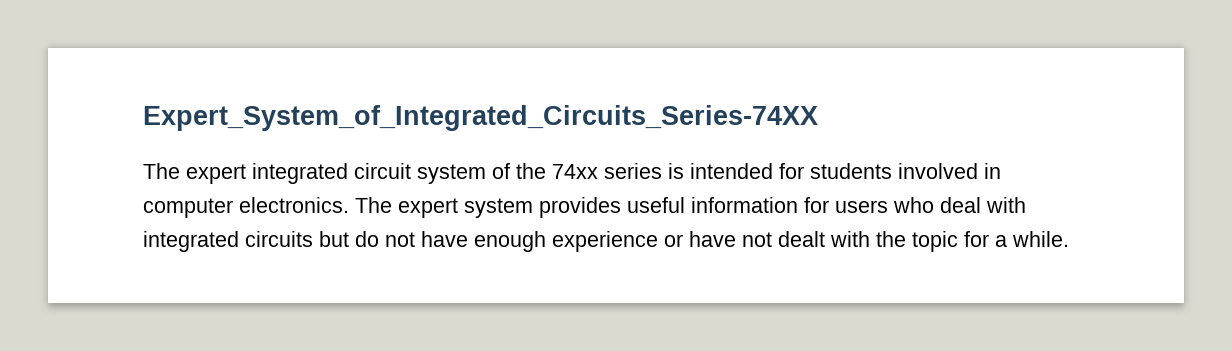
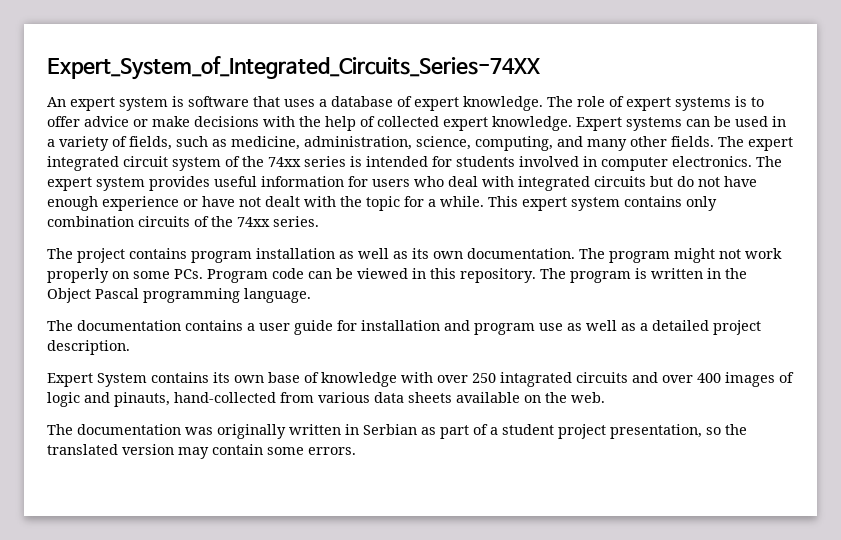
+ An expert system is software that uses a database of expert knowledge. The role of expert systems is to offer advice or make decisions with the help of collected expert knowledge. Expert systems can be used in a variety of fields, such as medicine, administration, science, computing, and many other fields.
+ This expert system contains only combination circuits of the 74xx series.
+ The project contains program installation as well as its own documentation. The program might not work properly on some PCs. Program code can be viewed in this repository. The program is written in the Object Pascal programming language.
+ The documentation contains a user guide for installation and program use as well as a detailed project description.
+ Expert System contains its own base of knowledge with over 250 intagrated circuits and over 400 images of logic and pinauts, hand-collected from various data sheets available on the web.
+ The documentation was originally written in Serbian as part of a student project presentation, so the translated version may contain some errors.

